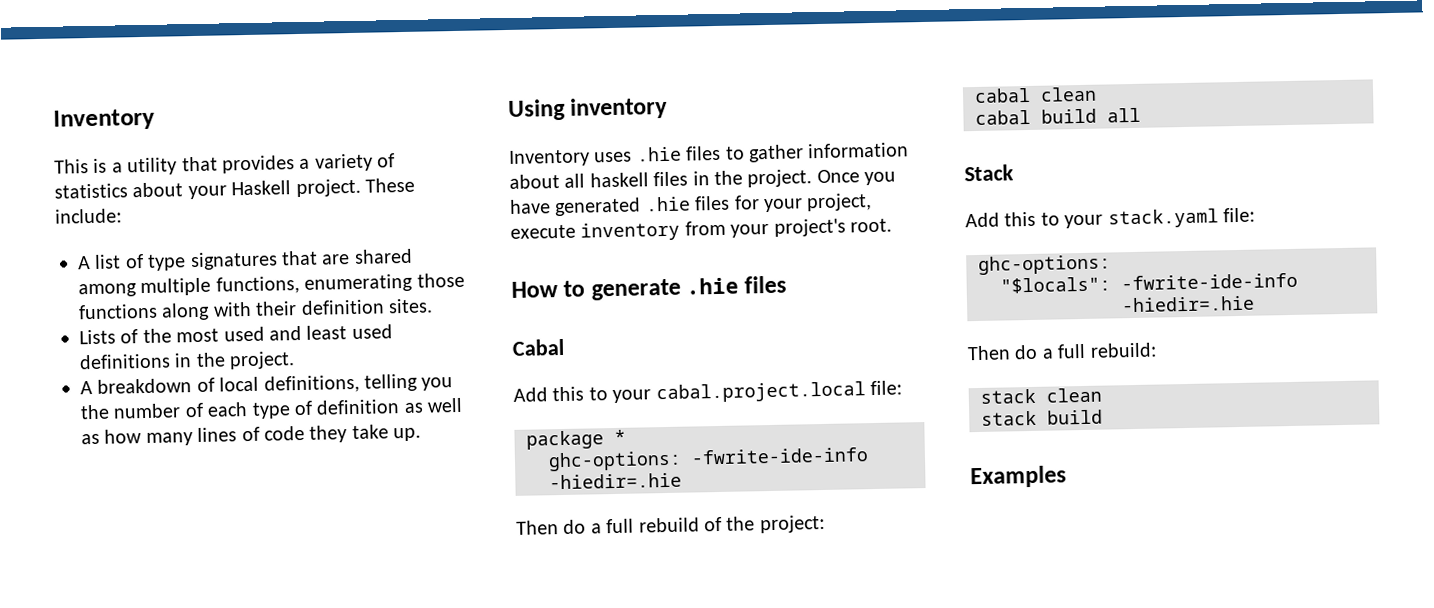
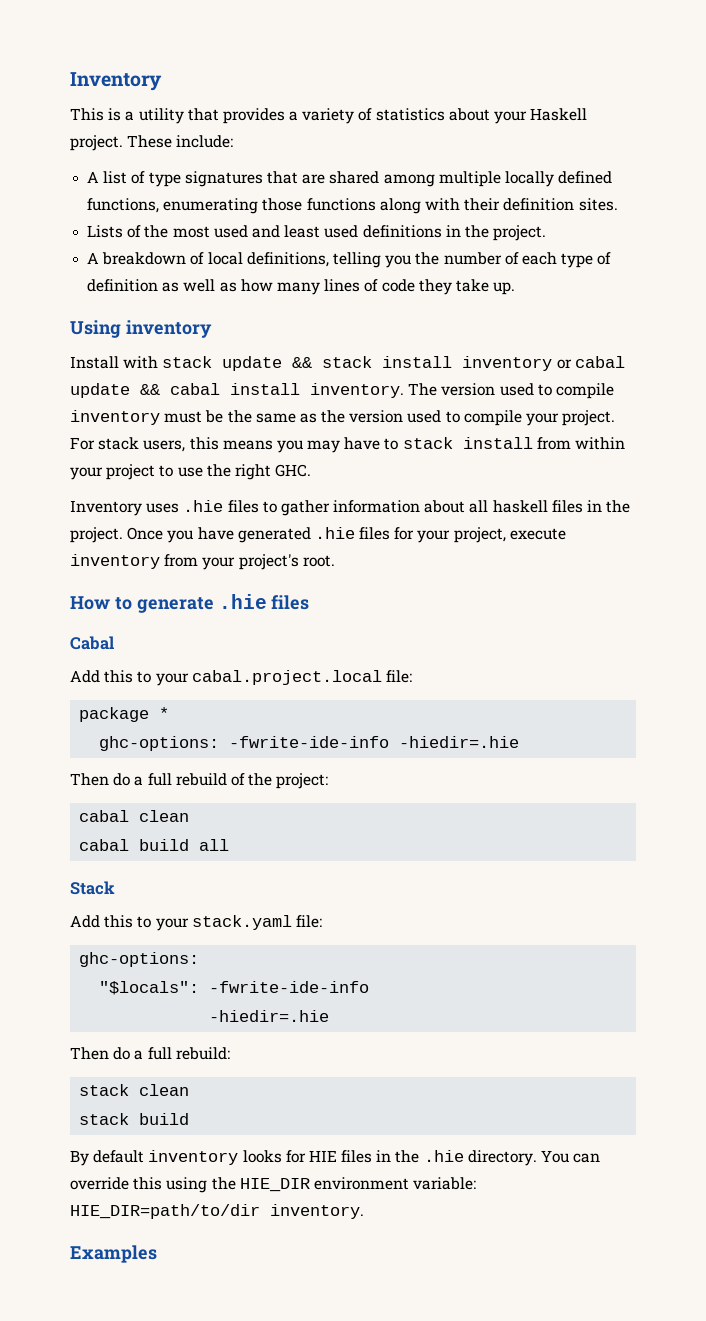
- A list of type signatures that are shared among multiple functions, enumerating those functions along with their definition sites.
+ A list of type signatures that are shared among multiple locally defined functions, enumerating those functions along with their definition sites.
+ Install with stack update && stack install inventory or cabal update && cabal install inventory. The version used to compile inventory must be the same as the version used to compile your project. For stack users, this means you may have to stack install from within your project to use the right GHC.
+ By default inventory looks for HIE files in the .hie directory. You can override this using the HIE_DIR environment variable: HIE_DIR=path/to/dir inventory.

